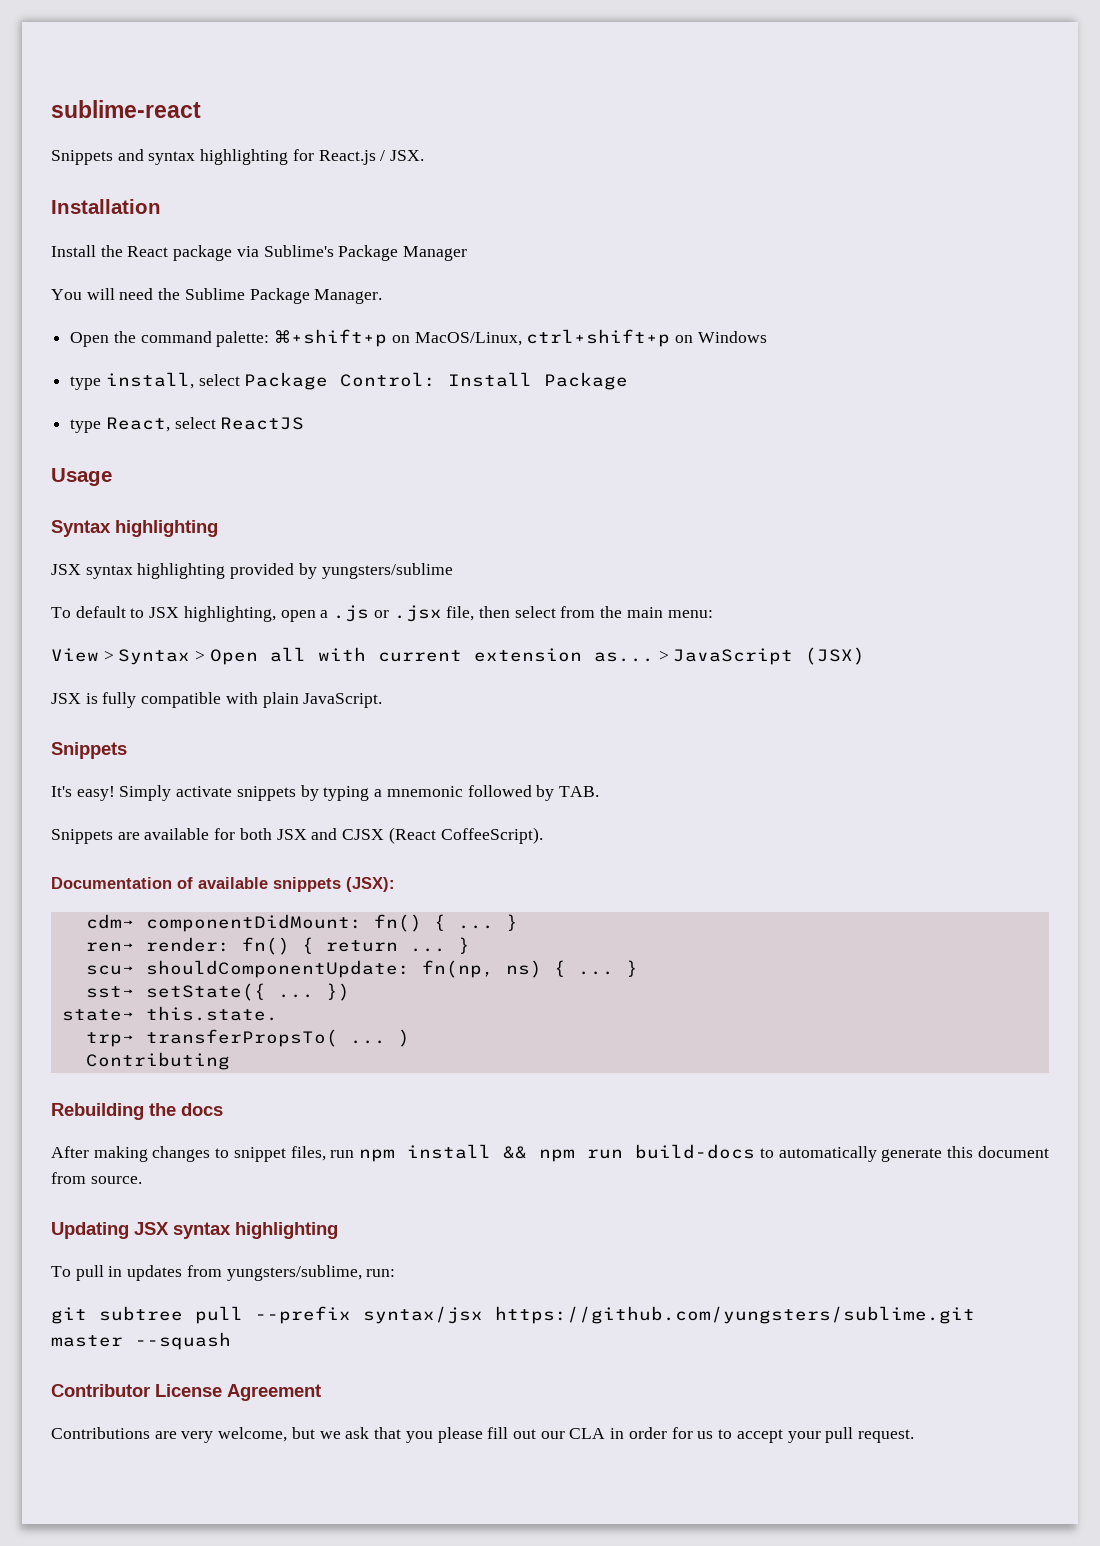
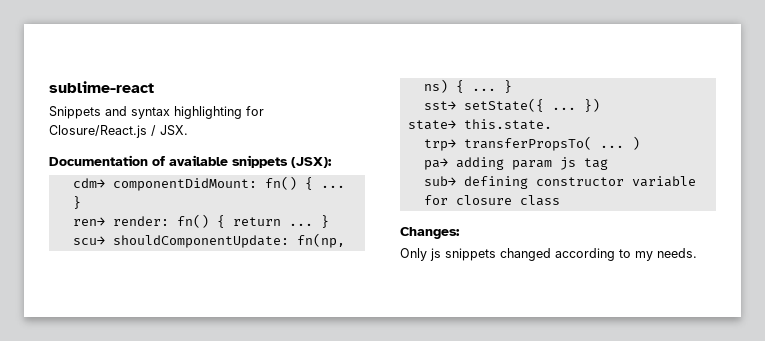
- Snippets and syntax highlighting for React.js / JSX.
+ Snippets and syntax highlighting for Closure/React.js / JSX.
- Installation
- Install the React package via Sublime's Package Manager
- You will need the Sublime Package Manager.
- Open the command palette: ⌘+shift+p on MacOS/Linux, ctrl+shift+p on Windows
- type install, select Package Control: Install Package
- type React, select ReactJS
- Usage
- Syntax highlighting
- JSX syntax highlighting provided by yungsters/sublime
- To default to JSX highlighting, open a .js or .jsx file, then select from the main menu:
- View > Syntax > Open all with current extension as... > JavaScript (JSX)
- JSX is fully compatible with plain JavaScript.
- Snippets
- It's easy! Simply activate snippets by typing a mnemonic followed by TAB.
- Snippets are available for both JSX and CJSX (React CoffeeScript).
- Contributing
- Rebuilding the docs
- After making changes to snippet files, run npm install && npm run build-docs to automatically generate this document from source.
- Updating JSX syntax highlighting
- To pull in updates from yungsters/sublime, run:
- git subtree pull --prefix syntax/jsx https://github.com/yungsters/sublime.git master --squash
- Contributor License Agreement
- Contributions are very welcome, but we ask that you please fill out our CLA in order for us to accept your pull request.
+ pa→ adding param js tag
+ sub→ defining constructor variable for closure class
+ Changes:
+ Only js snippets changed according to my needs.

